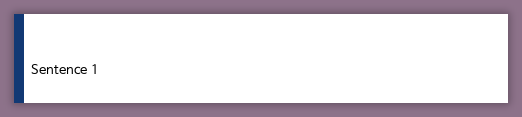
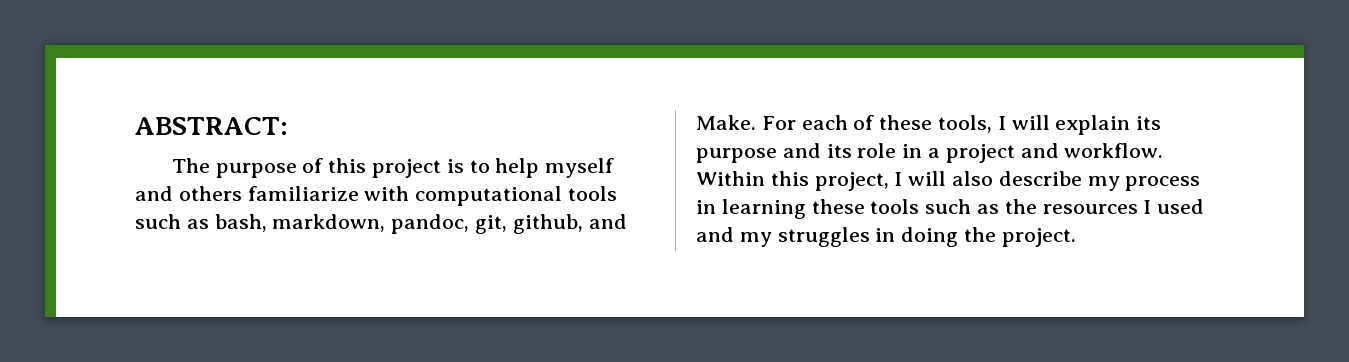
- Sentence 1
+ ABSTRACT:
+ The purpose of this project is to help myself and others familiarize with computational tools such as bash, markdown, pandoc, git, github, and Make. For each of these tools, I will explain its purpose and its role in a project and workflow. Within this project, I will also describe my process in learning these tools such as the resources I used and my struggles in doing the project.

